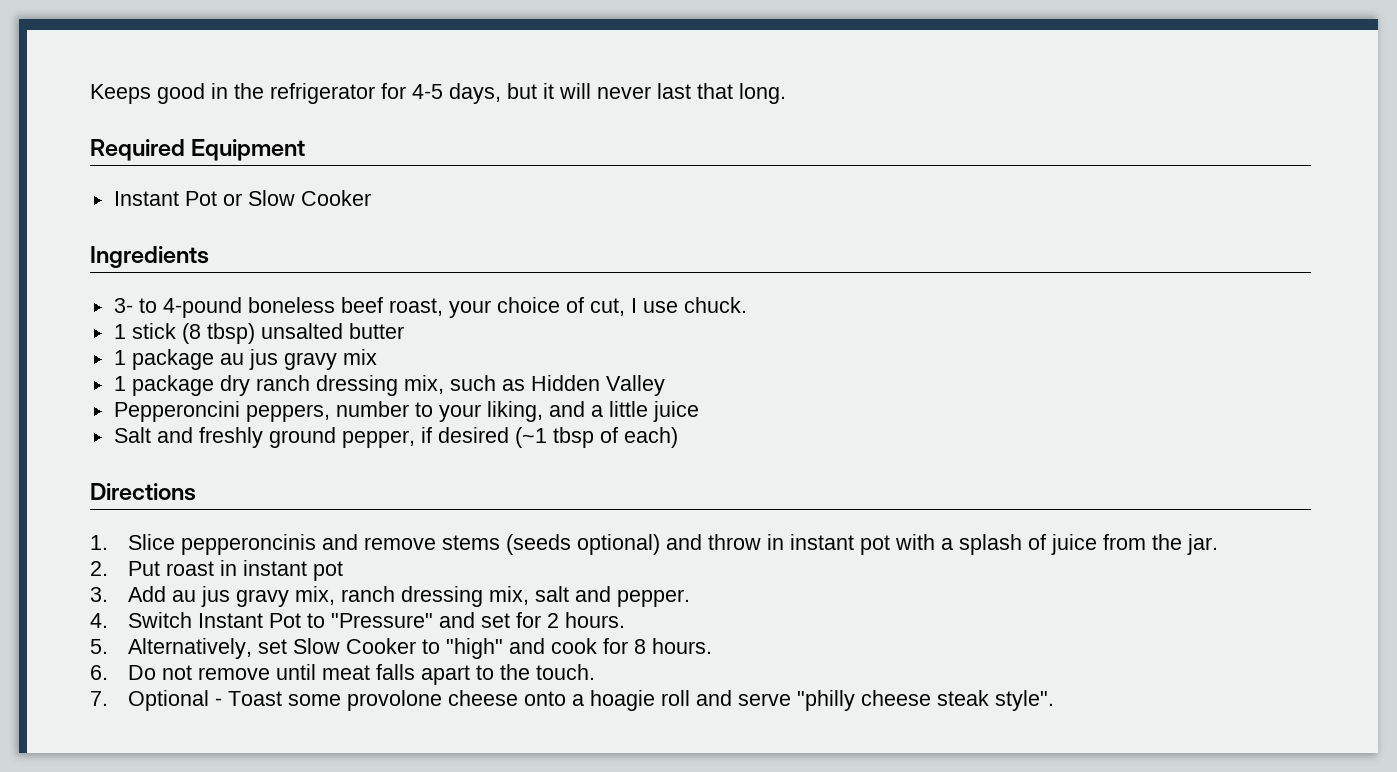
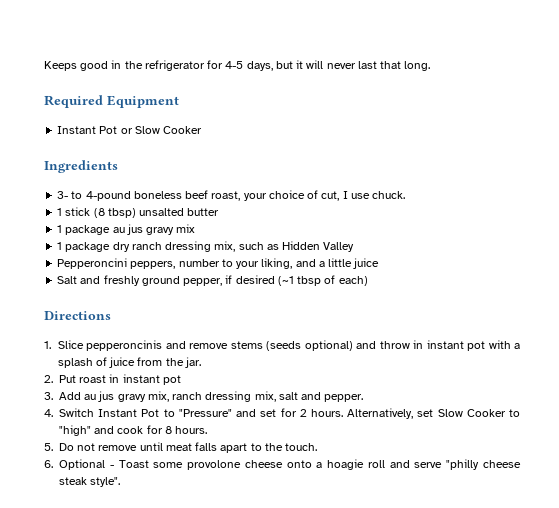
- 4. Switch Instant Pot to "Pressure" and set for 2 hours.
- 5. Alternatively, set Slow Cooker to "high" and cook for 8 hours.
+ 4. Switch Instant Pot to "Pressure" and set for 2 hours. Alternatively, set Slow Cooker to "high" and cook for 8 hours.
- 6. Do not remove until meat falls apart to the touch.
+ 5. Do not remove until meat falls apart to the touch.
- 7. Optional - Toast some provolone cheese onto a hoagie roll and serve "philly cheese steak style".
+ 6. Optional - Toast some provolone cheese onto a hoagie roll and serve "philly cheese steak style".

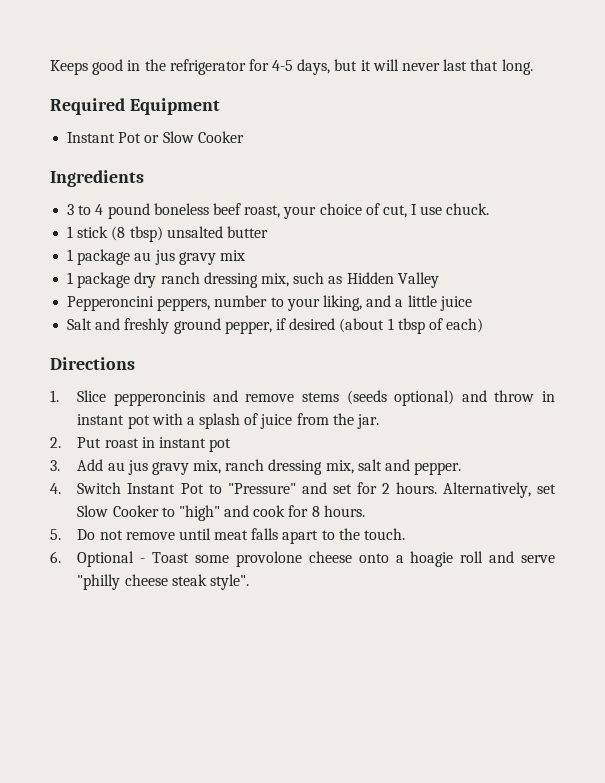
- 3- to 4-pound boneless beef roast, your choice of cut, I use chuck.
+ 3 to 4 pound boneless beef roast, your choice of cut, I use chuck.
- Salt and freshly ground pepper, if desired (~1 tbsp of each)
+ Salt and freshly ground pepper, if desired (about 1 tbsp of each)

